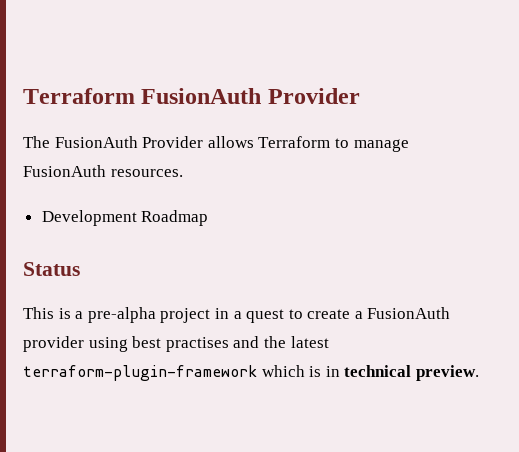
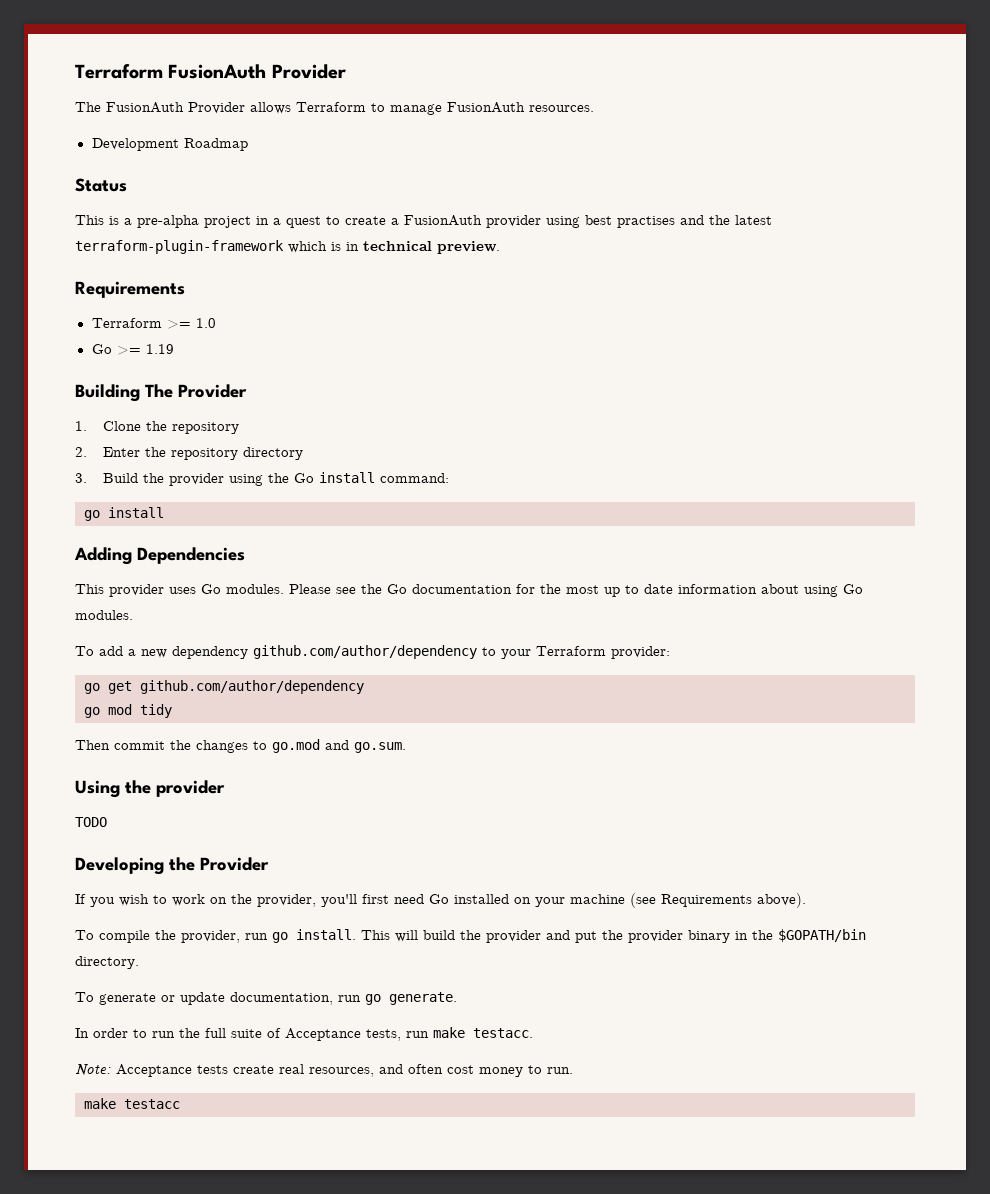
  This is a pre-alpha project in a quest to create a FusionAuth provider using best practises and the latest terraform-plugin-framework which is in technical preview.
+ Requirements
+ Terraform >= 1.0
+ Go >= 1.19
+ Building The Provider
+ 1. Clone the repository
+ 2. Enter the repository directory
+ 3. Build the provider using the Go install command:
+ go install
+ Adding Dependencies
+ This provider uses Go modules. Please see the Go documentation for the most up to date information about using Go modules.
+ To add a new dependency github.com/author/dependency to your Terraform provider:
+ go get github.com/author/dependency
+ go mod tidy
+ Then commit the changes to go.mod and go.sum.
+ Using the provider
+ TODO
+ Developing the Provider
+ If you wish to work on the provider, you'll first need Go installed on your machine (see Requirements above).
+ To compile the provider, run go install. This will build the provider and put the provider binary in the $GOPATH/bin directory.
+ To generate or update documentation, run go generate.
+ In order to run the full suite of Acceptance tests, run make testacc.
+ Note: Acceptance tests create real resources, and often cost money to run.
+ make testacc

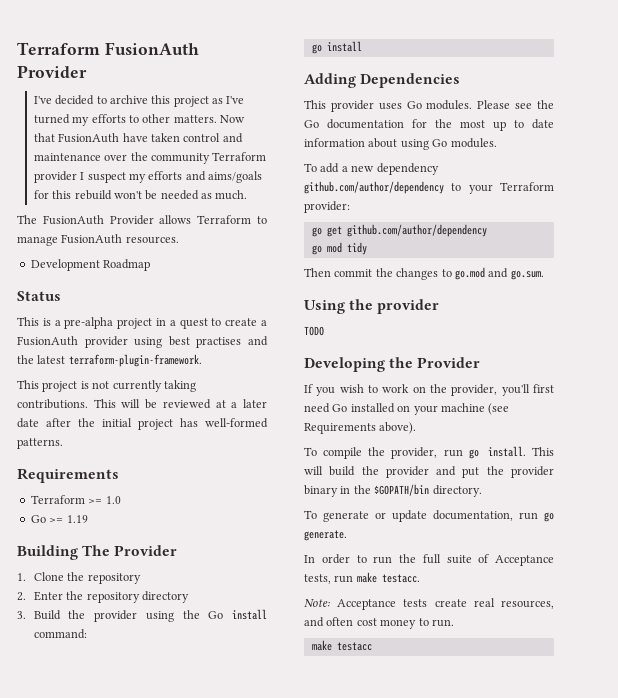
+ I've decided to archive this project as I've turned my efforts to other matters. Now that FusionAuth have taken control and maintenance over the community Terraform provider I suspect my efforts and aims/goals for this rebuild won't be needed as much.
- This is a pre-alpha project in a quest to create a FusionAuth provider using best practises and the latest terraform-plugin-framework which is in technical preview.
+ This is a pre-alpha project in a quest to create a FusionAuth provider using best practises and the latest terraform-plugin-framework.
+ This project is not currently taking contributions. This will be reviewed at a later date after the initial project has well-formed patterns.

